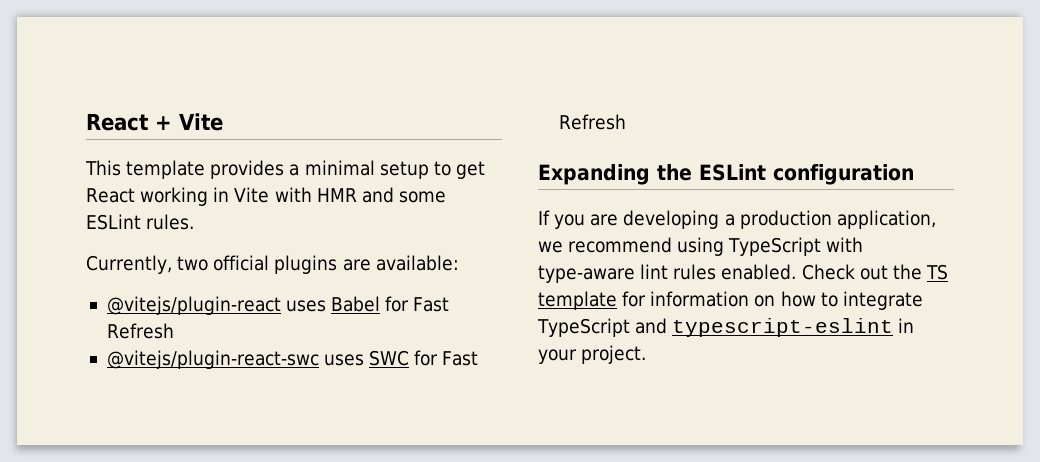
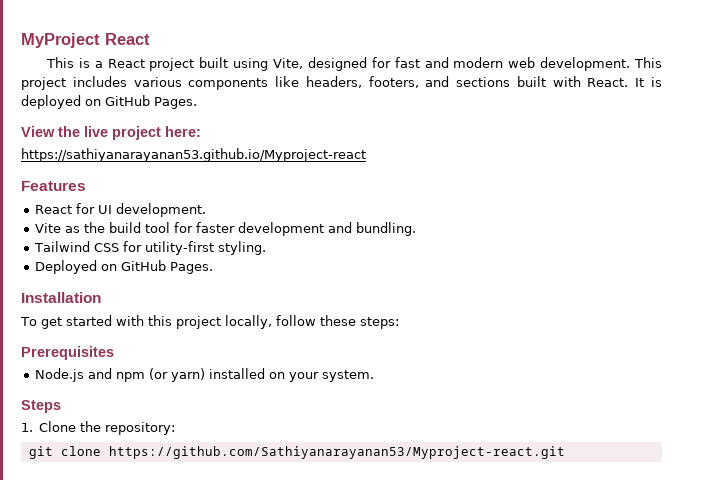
- React + Vite
- This template provides a minimal setup to get React working in Vite with HMR and some ESLint rules.
- Currently, two official plugins are available:
- @vitejs/plugin-react uses Babel for Fast Refresh
- @vitejs/plugin-react-swc uses SWC for Fast Refresh
- Expanding the ESLint configuration
- If you are developing a production application, we recommend using TypeScript with type-aware lint rules enabled. Check out the TS template for information on how to integrate TypeScript and typescript-eslint in your project.
+ MyProject React
+ This is a React project built using Vite, designed for fast and modern web development. This project includes various components like headers, footers, and sections built with React. It is deployed on GitHub Pages.
+ View the live project here:
+ https://sathiyanarayanan53.github.io/Myproject-react
+ Features
+ React for UI development.
+ Vite as the build tool for faster development and bundling.
+ Tailwind CSS for utility-first styling.
+ Deployed on GitHub Pages.
+ Installation
+ To get started with this project locally, follow these steps:
+ Prerequisites
+ Node.js and npm (or yarn) installed on your system.
+ Steps
+ 1. Clone the repository:
+ git clone https://github.com/Sathiyanarayanan53/Myproject-react.git

